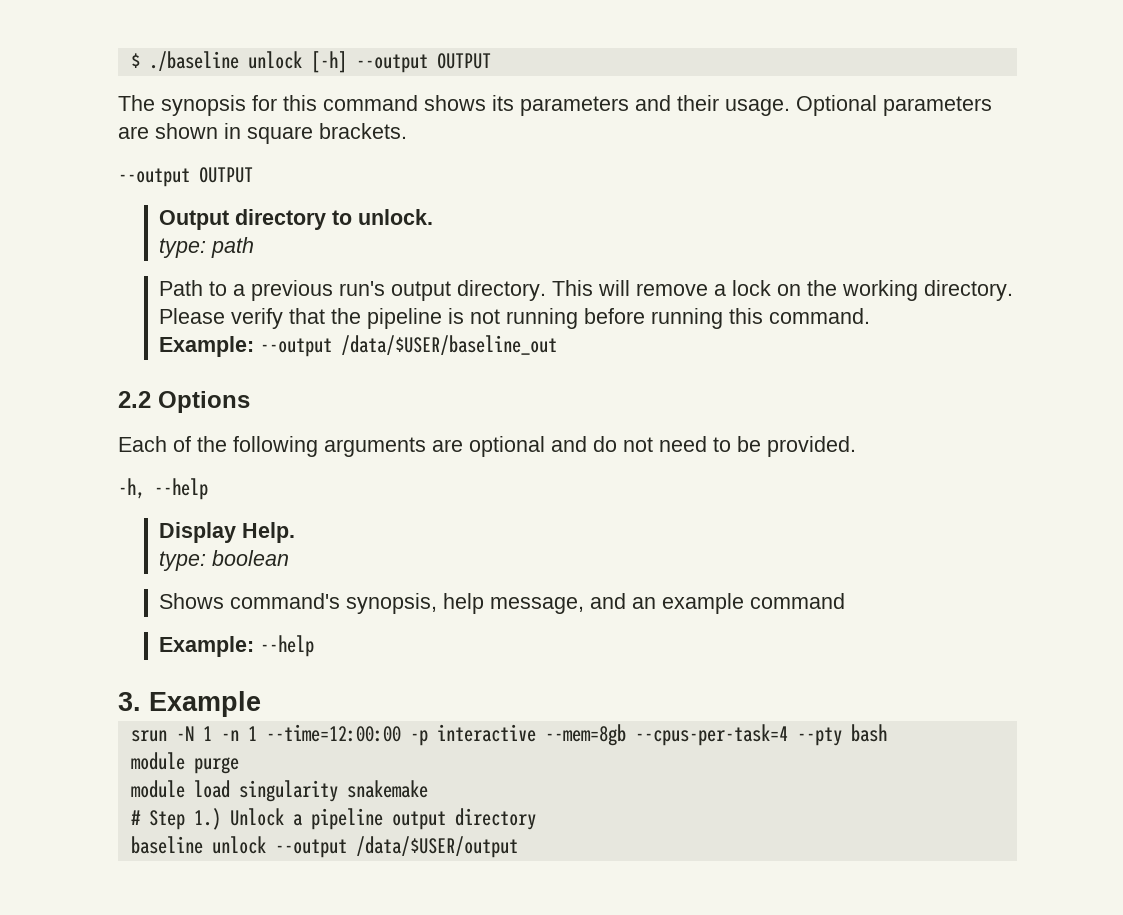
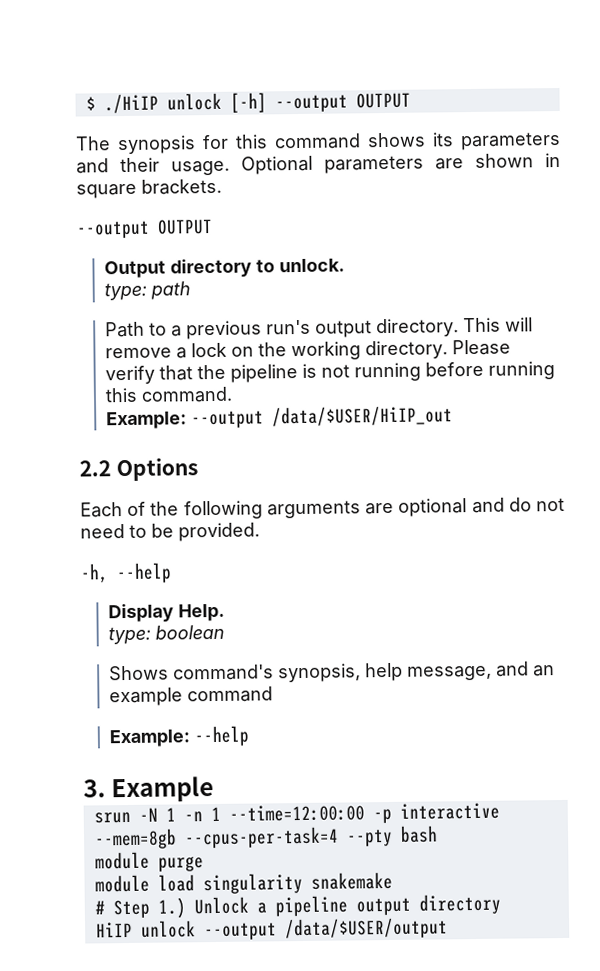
- $ ./baseline unlock [-h] --output OUTPUT
+ $ ./HiIP unlock [-h] --output OUTPUT
- Example: --output /data/$USER/baseline_out
+ Example: --output /data/$USER/HiIP_out
- baseline unlock --output /data/$USER/output
+ HiIP unlock --output /data/$USER/output

